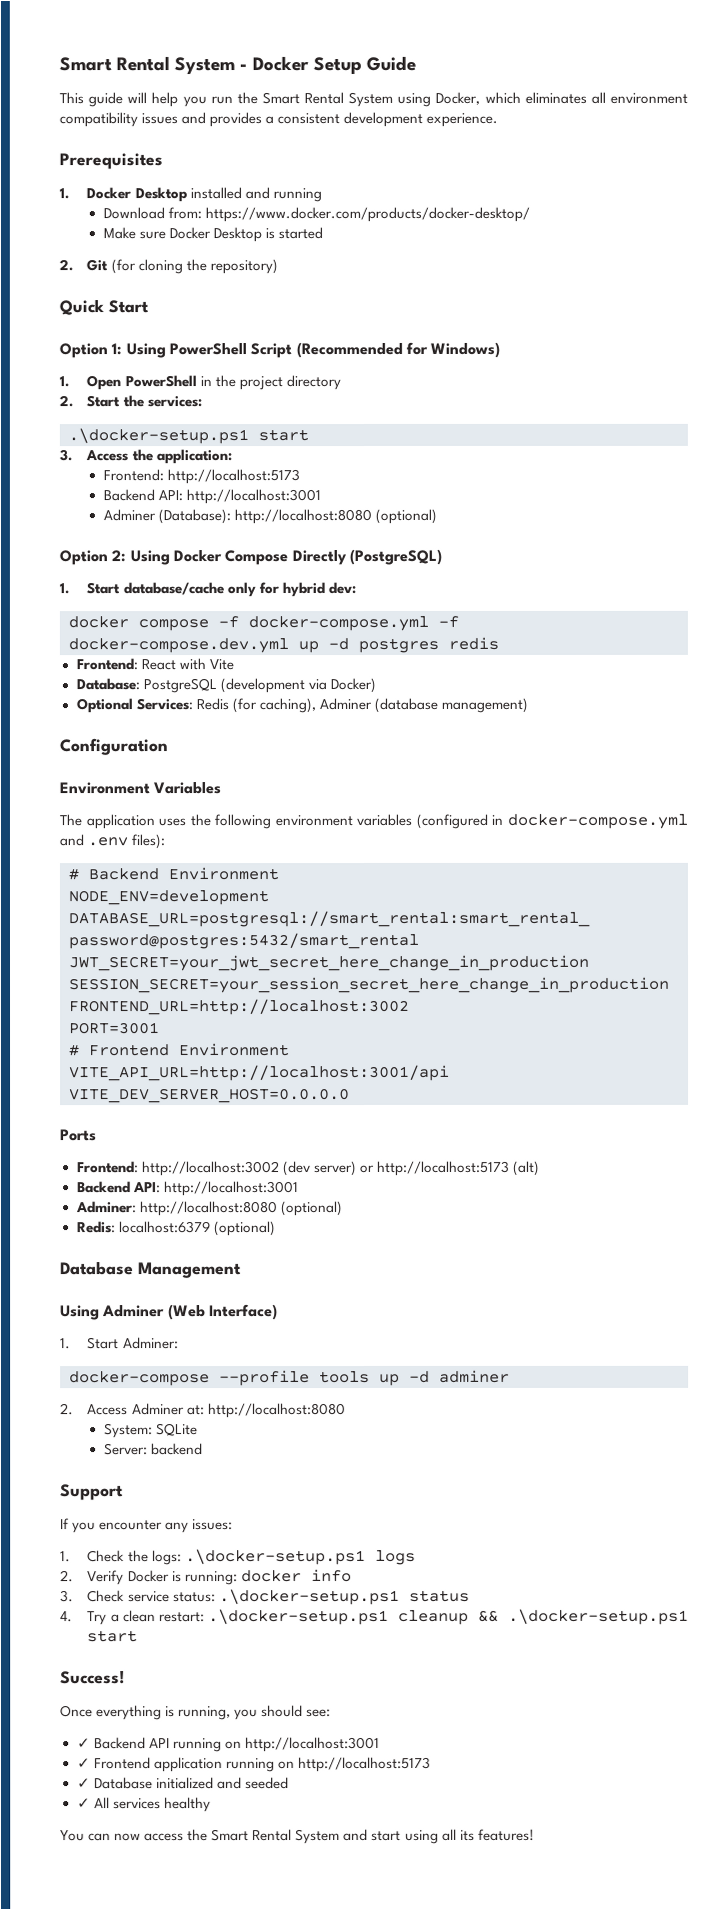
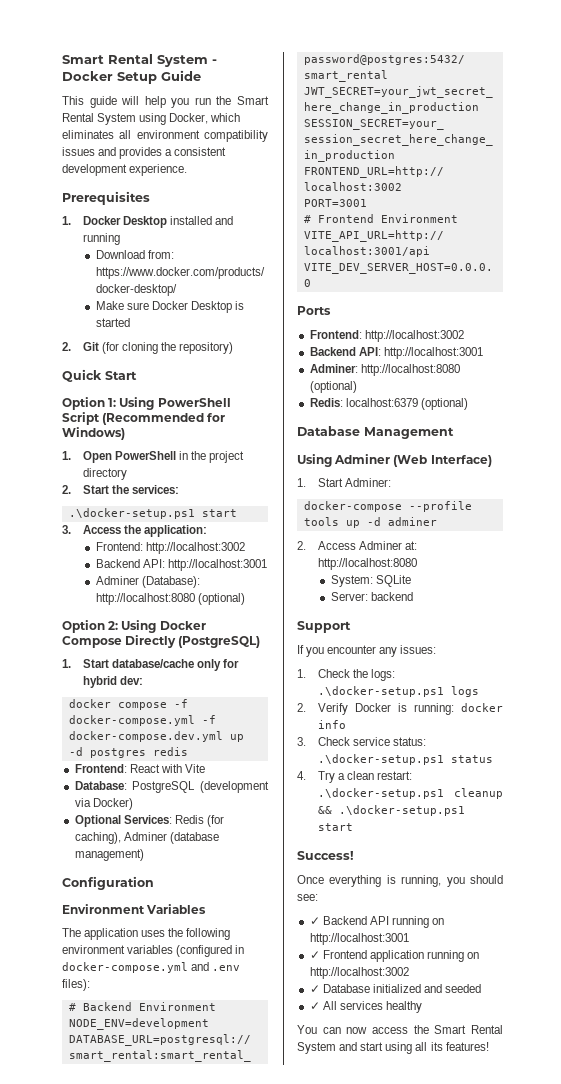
  3. Access the application:
- Frontend: http://localhost:5173
+ Frontend: http://localhost:3002
  Ports
- Frontend: http://localhost:3002 (dev server) or http://localhost:5173 (alt)
+ Frontend: http://localhost:3002
- ✓ Frontend application running on http://localhost:5173
+ ✓ Frontend application running on http://localhost:3002

